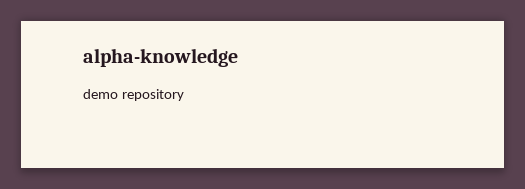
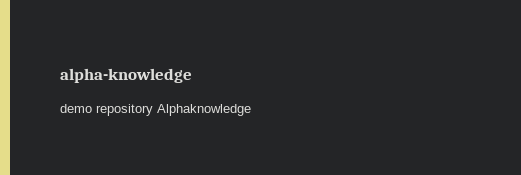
- demo repository
+ demo repository Alphaknowledge

